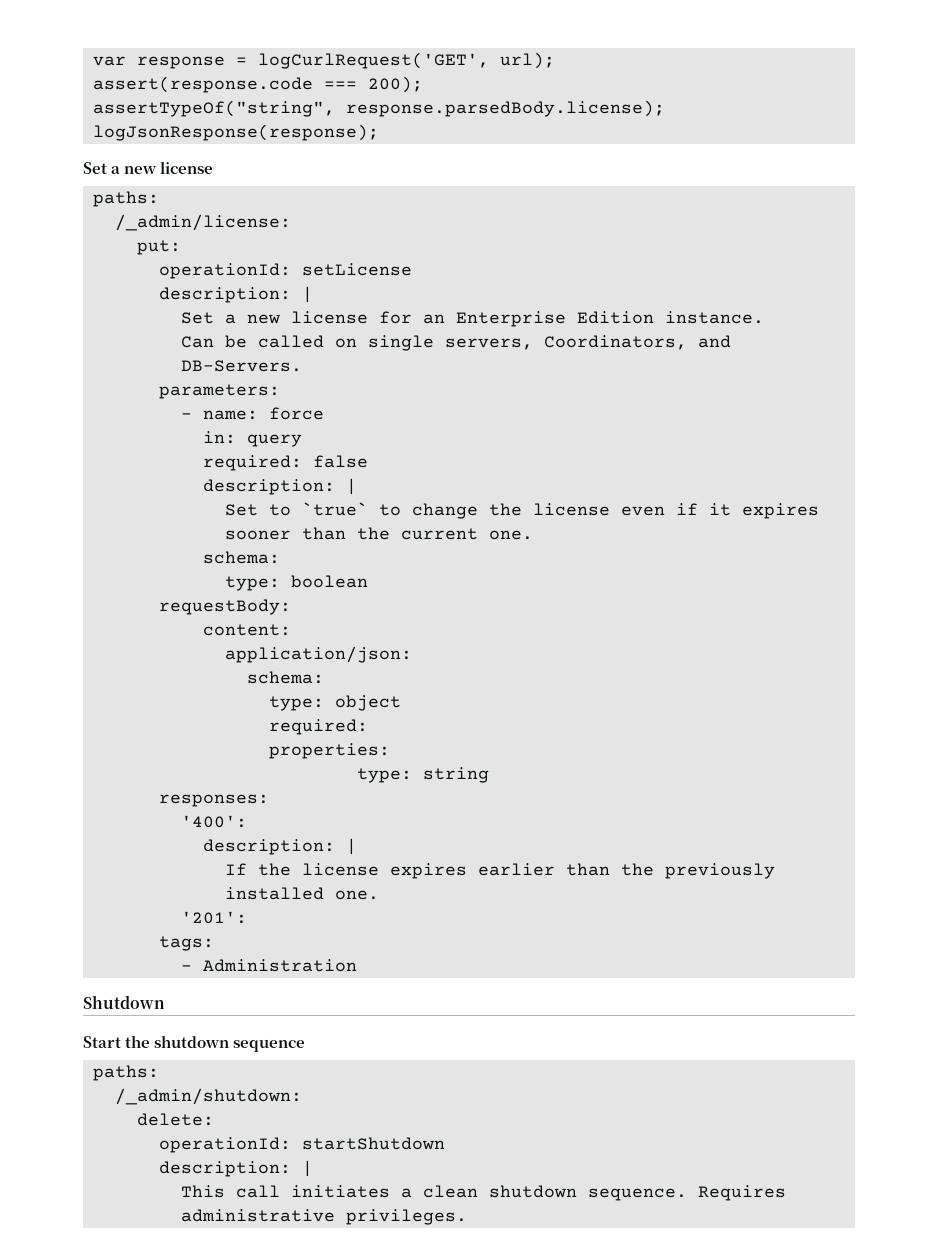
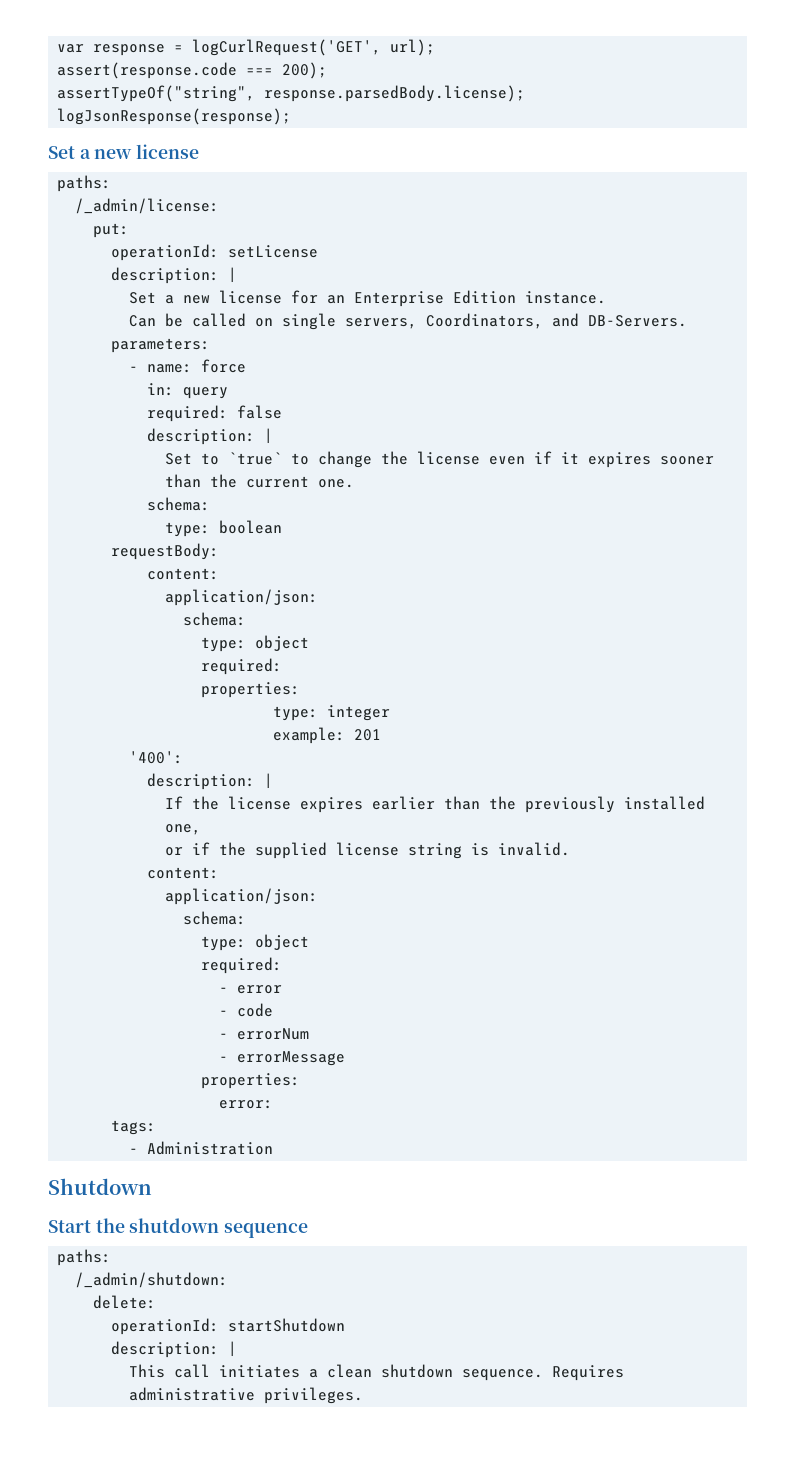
- type: string
- responses:
+ type: integer
+ example: 201
- If the license expires earlier than the previously installed one.
- '201':
+ If the license expires earlier than the previously installed one,
+ or if the supplied license string is invalid.
+ content:
+ application/json:
+ schema:
+ type: object
+ required:
+ - error
+ - code
+ - errorNum
+ - errorMessage
+ properties:
+ error:

